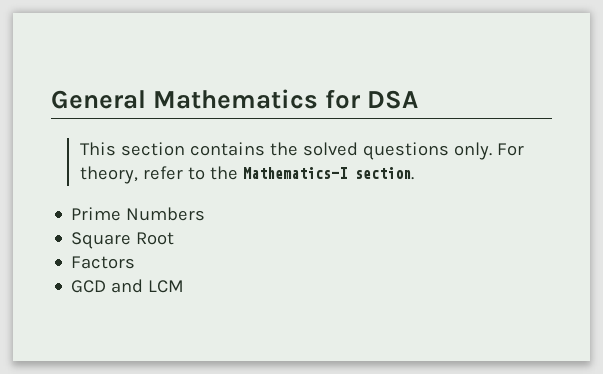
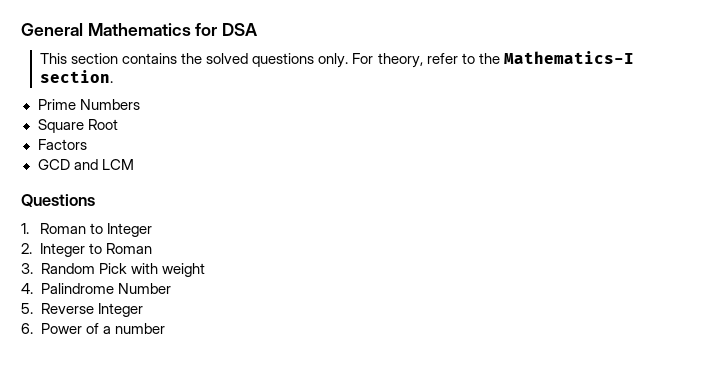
+ Questions
+ 1. Roman to Integer
+ 2. Integer to Roman
+ 3. Random Pick with weight
+ 4. Palindrome Number
+ 5. Reverse Integer
+ 6. Power of a number

